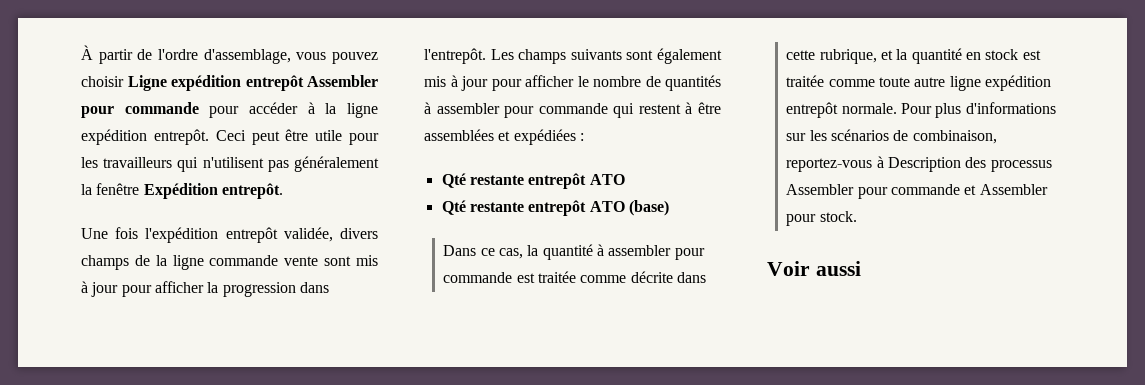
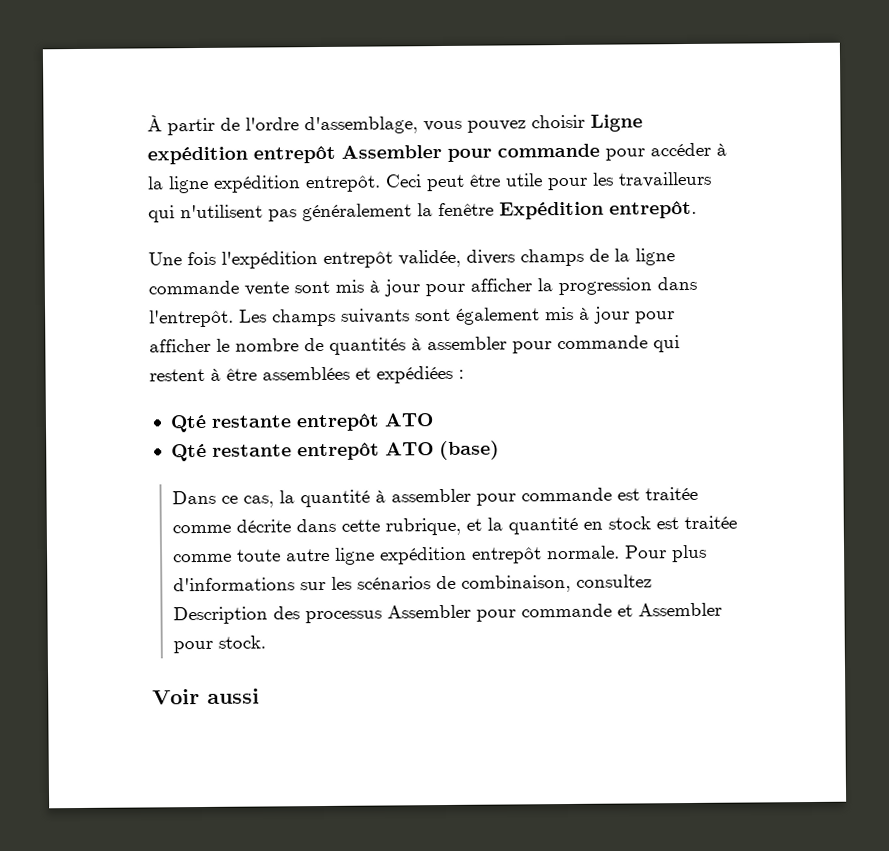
- Pour plus d'informations sur les scénarios de combinaison, reportez-vous à Description des processus Assembler pour commande et Assembler pour stock.
+ Pour plus d'informations sur les scénarios de combinaison, consultez Description des processus Assembler pour commande et Assembler pour stock.

